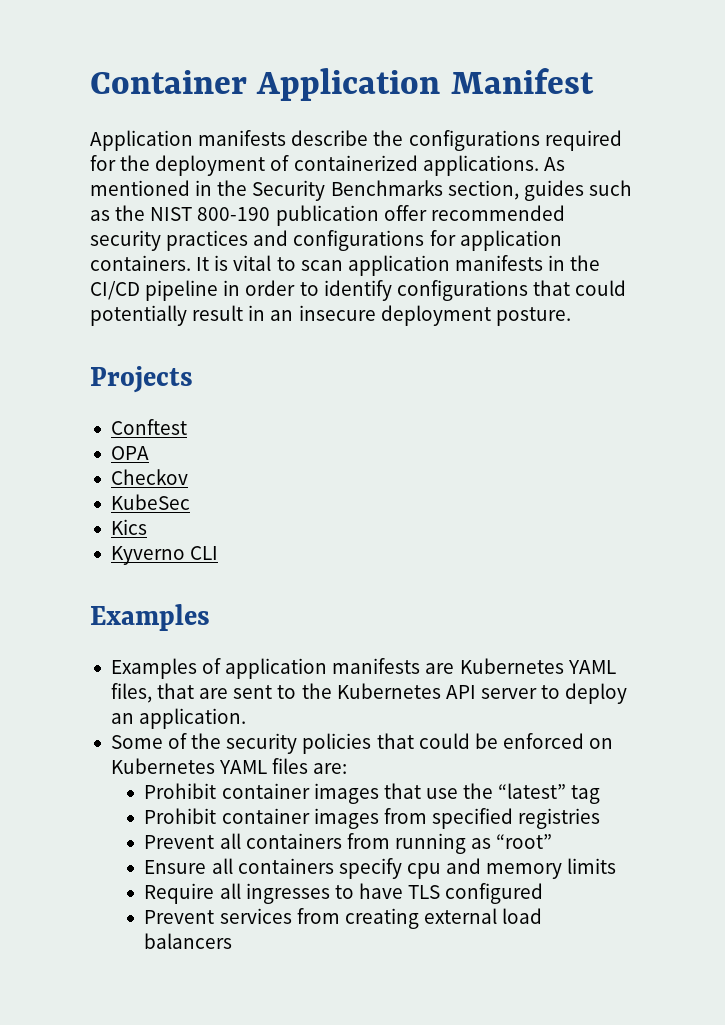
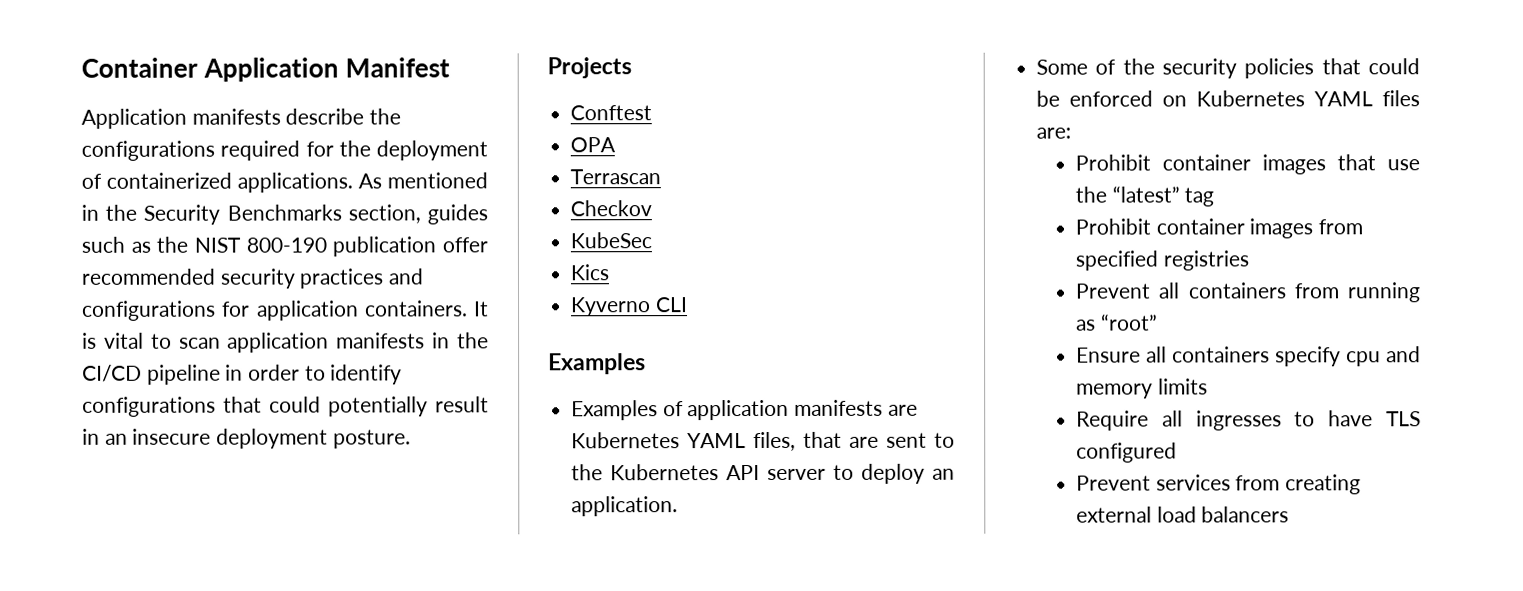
+ Terrascan

